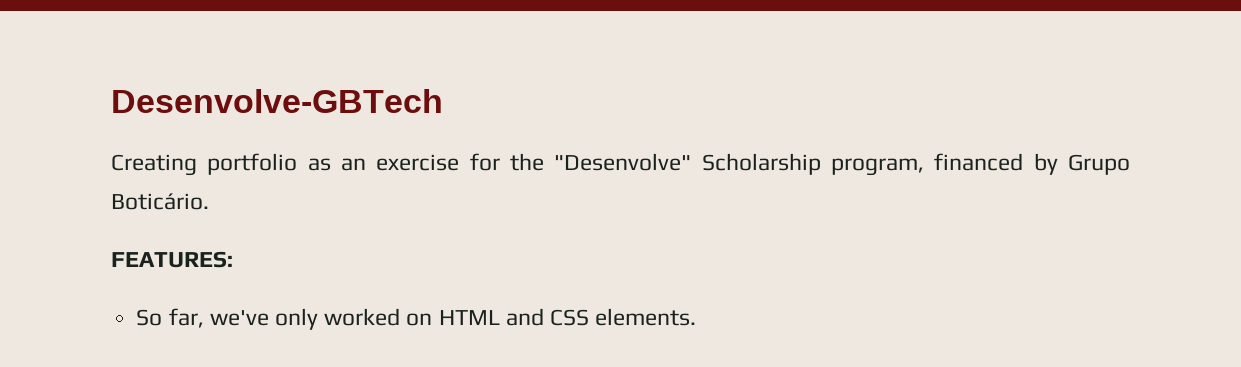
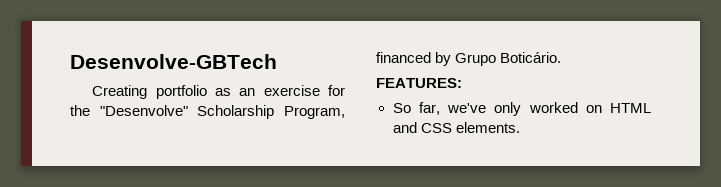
- Creating portfolio as an exercise for the "Desenvolve" Scholarship program, financed by Grupo Boticário.
+ Creating portfolio as an exercise for the "Desenvolve" Scholarship Program, financed by Grupo Boticário.

